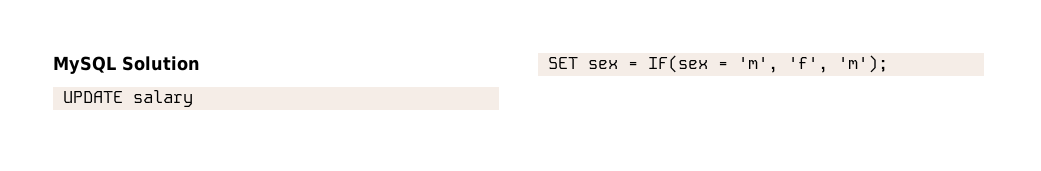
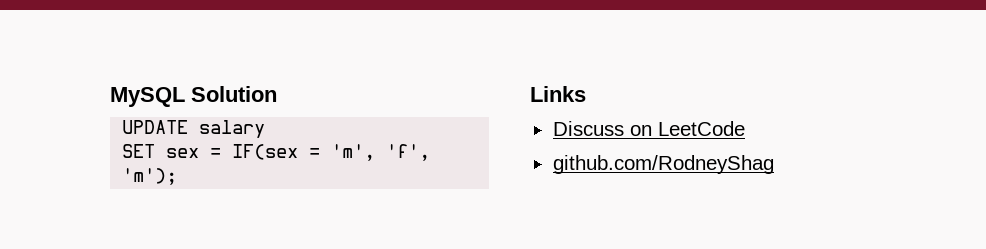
+ Links
+ Discuss on LeetCode
+ github.com/RodneyShag

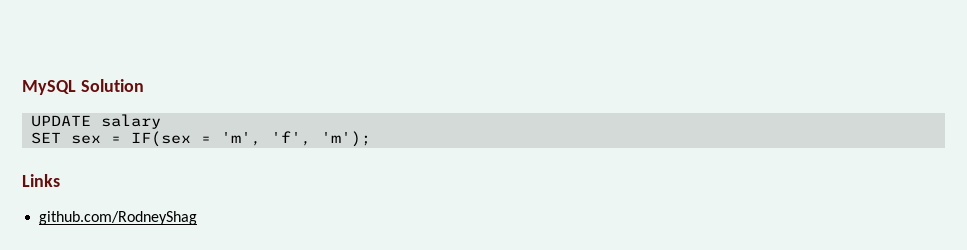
- Discuss on LeetCode

